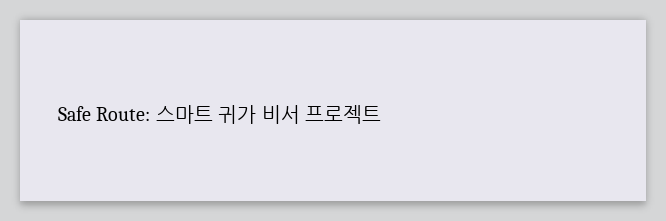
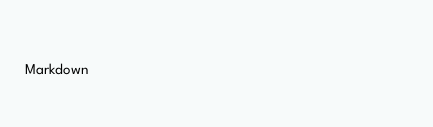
- Safe Route: 스마트 귀가 비서 프로젝트
+ Markdown

